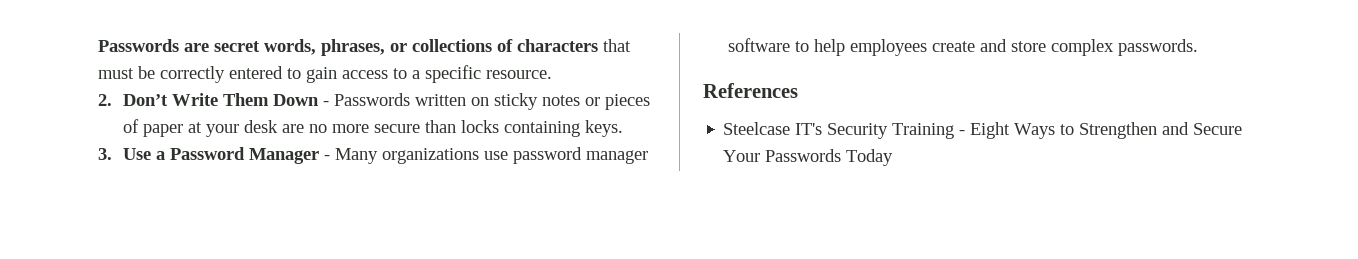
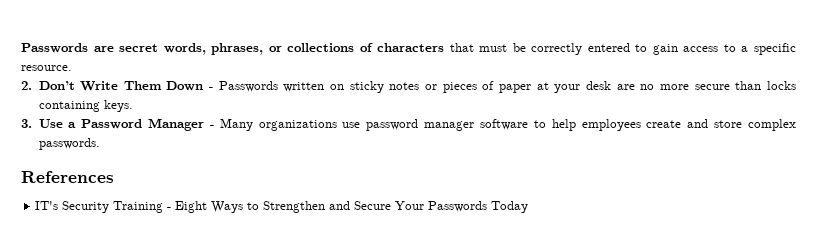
- Steelcase IT's Security Training - Eight Ways to Strengthen and Secure Your Passwords Today
+ IT's Security Training - Eight Ways to Strengthen and Secure Your Passwords Today

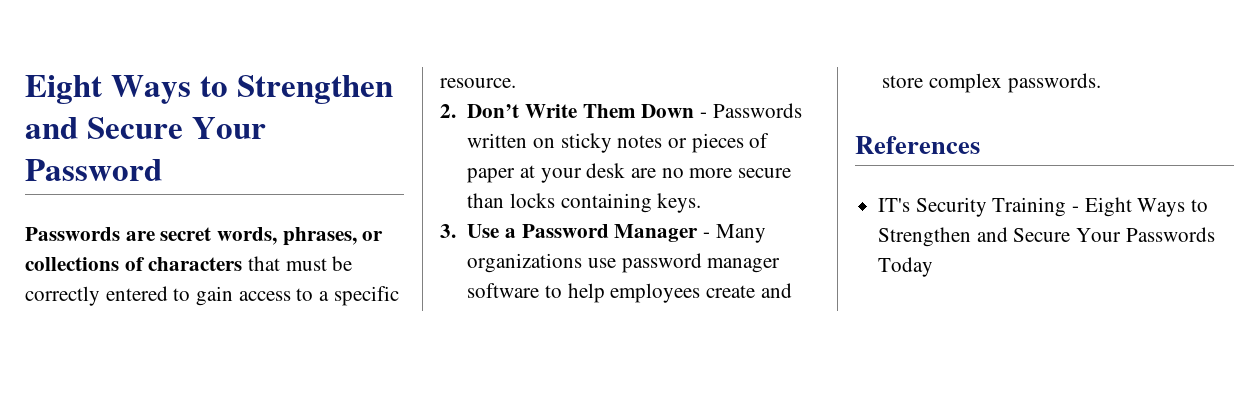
+ Eight Ways to Strengthen and Secure Your Password

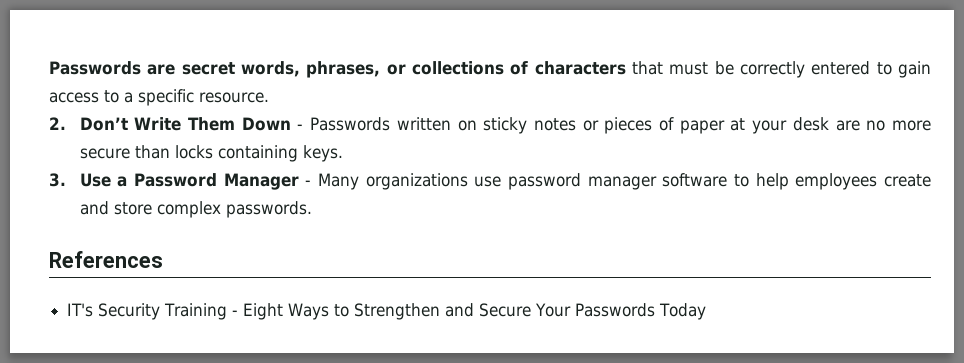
- Eight Ways to Strengthen and Secure Your Password

